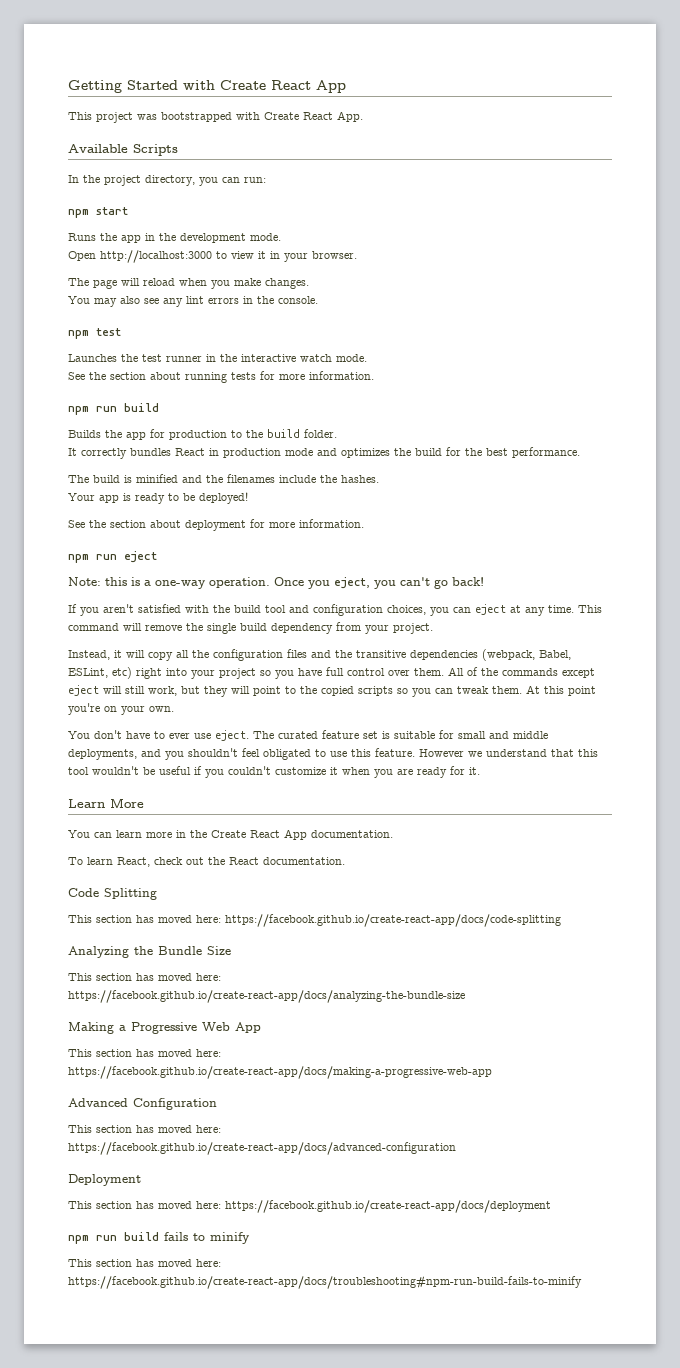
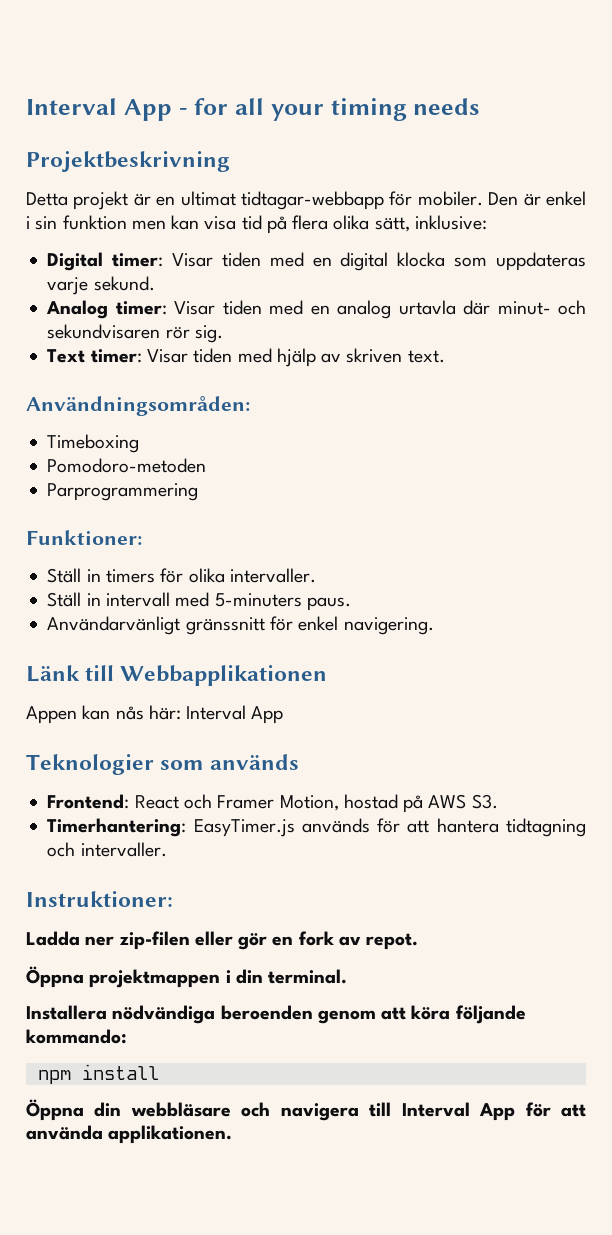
- Getting Started with Create React App
- This project was bootstrapped with Create React App.
- Available Scripts
- In the project directory, you can run:
- npm start
- Runs the app in the development mode.
- Open http://localhost:3000 to view it in your browser.
- The page will reload when you make changes.
- You may also see any lint errors in the console.
- npm test
- Launches the test runner in the interactive watch mode.
- See the section about running tests for more information.
- npm run build
- Builds the app for production to the build folder.
- It correctly bundles React in production mode and optimizes the build for the best performance.
- The build is minified and the filenames include the hashes.
- Your app is ready to be deployed!
- See the section about deployment for more information.
- npm run eject
- Note: this is a one-way operation. Once you eject, you can't go back!
- If you aren't satisfied with the build tool and configuration choices, you can eject at any time. This command will remove the single build dependency from your project.
- Instead, it will copy all the configuration files and the transitive dependencies (webpack, Babel, ESLint, etc) right into your project so you have full control over them. All of the commands except eject will still work, but they will point to the copied scripts so you can tweak them. At this point you're on your own.
- You don't have to ever use eject. The curated feature set is suitable for small and middle deployments, and you shouldn't feel obligated to use this feature. However we understand that this tool wouldn't be useful if you couldn't customize it when you are ready for it.
- Learn More
- You can learn more in the Create React App documentation.
- To learn React, check out the React documentation.
- Code Splitting
- This section has moved here: https://facebook.github.io/create-react-app/docs/code-splitting
- Analyzing the Bundle Size
- This section has moved here: https://facebook.github.io/create-react-app/docs/analyzing-the-bundle-size
- Making a Progressive Web App
- This section has moved here: https://facebook.github.io/create-react-app/docs/making-a-progressive-web-app
- Advanced Configuration
- This section has moved here: https://facebook.github.io/create-react-app/docs/advanced-configuration
- Deployment
- This section has moved here: https://facebook.github.io/create-react-app/docs/deployment
- npm run build fails to minify
- This section has moved here: https://facebook.github.io/create-react-app/docs/troubleshooting#npm-run-build-fails-to-minify
+ Interval App - for all your timing needs
+ Projektbeskrivning
+ Detta projekt är en ultimat tidtagar-webbapp för mobiler. Den är enkel i sin funktion men kan visa tid på flera olika sätt, inklusive:
+ Digital timer: Visar tiden med en digital klocka som uppdateras varje sekund.
+ Analog timer: Visar tiden med en analog urtavla där minut- och sekundvisaren rör sig.
+ Text timer: Visar tiden med hjälp av skriven text.
+ Användningsområden:
+ Timeboxing
+ Pomodoro-metoden
+ Parprogrammering
+ Funktioner:
+ Ställ in timers för olika intervaller.
+ Ställ in intervall med 5-minuters paus.
+ Användarvänligt gränssnitt för enkel navigering.
+ Länk till Webbapplikationen
+ Appen kan nås här: Interval App
+ Teknologier som används
+ Frontend: React och Framer Motion, hostad på AWS S3.
+ Timerhantering: EasyTimer.js används för att hantera tidtagning och intervaller.
+ Instruktioner:
+ Ladda ner zip-filen eller gör en fork av repot.
+ Öppna projektmappen i din terminal.
+ Installera nödvändiga beroenden genom att köra följande kommando:
+ npm install
+ Öppna din webbläsare och navigera till Interval App för att använda applikationen.

